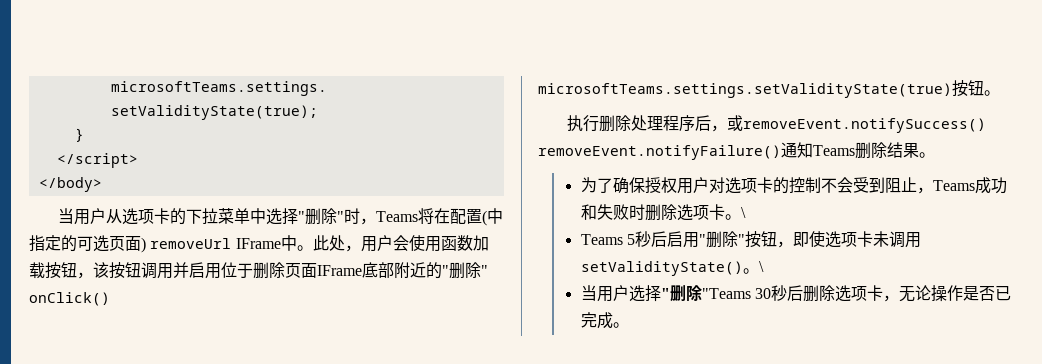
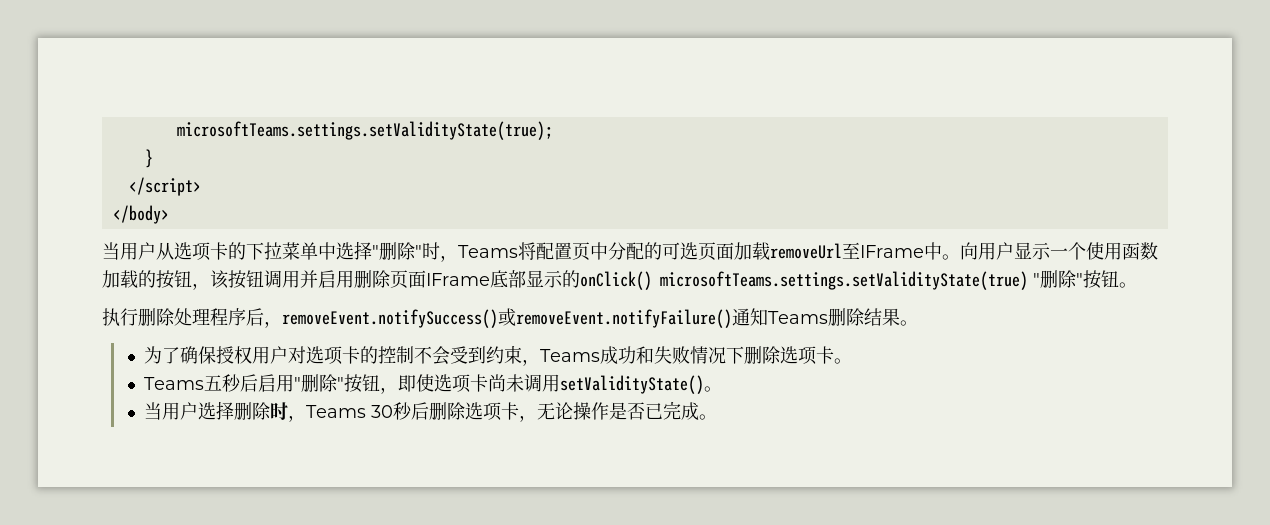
- 当用户从选项卡的下拉菜单中选择"删除"时，Teams将在配置(中指定的可选页面) removeUrl IFrame中。此处，用户会使用函数加载按钮，该按钮调用并启用位于删除页面IFrame底部附近的"删除" onClick() microsoftTeams.settings.setValidityState(true)按钮。
+ 当用户从选项卡的下拉菜单中选择"删除"时，Teams将配置页中分配的可选页面加载removeUrl至IFrame中。向用户显示一个使用函数加载的按钮，该按钮调用并启用删除页面IFrame底部显示的onClick() microsoftTeams.settings.setValidityState(true) "删除"按钮。
- 执行删除处理程序后，或removeEvent.notifySuccess() removeEvent.notifyFailure()通知Teams删除结果。
+ 执行删除处理程序后，removeEvent.notifySuccess()或removeEvent.notifyFailure()通知Teams删除结果。
- 为了确保授权用户对选项卡的控制不会受到阻止，Teams成功和失败时删除选项卡。\
- Teams 5秒后启用"删除"按钮，即使选项卡未调用setValidityState()。\
+ 为了确保授权用户对选项卡的控制不会受到约束，Teams成功和失败情况下删除选项卡。
+ Teams五秒后启用"删除"按钮，即使选项卡尚未调用setValidityState()。
- 当用户选择"删除"Teams 30秒后删除选项卡，无论操作是否已完成。
+ 当用户选择删除时，Teams 30秒后删除选项卡，无论操作是否已完成。

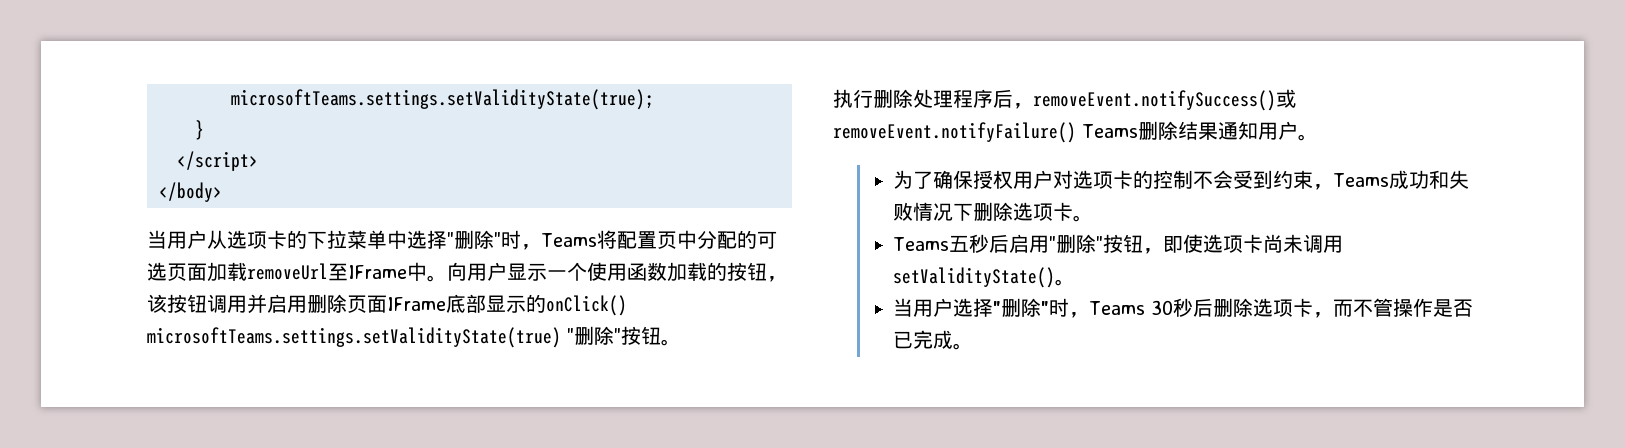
- 执行删除处理程序后，removeEvent.notifySuccess()或removeEvent.notifyFailure()通知Teams删除结果。
+ 执行删除处理程序后，removeEvent.notifySuccess()或removeEvent.notifyFailure() Teams删除结果通知用户。
- 当用户选择删除时，Teams 30秒后删除选项卡，无论操作是否已完成。
+ 当用户选择"删除"时，Teams 30秒后删除选项卡，而不管操作是否已完成。

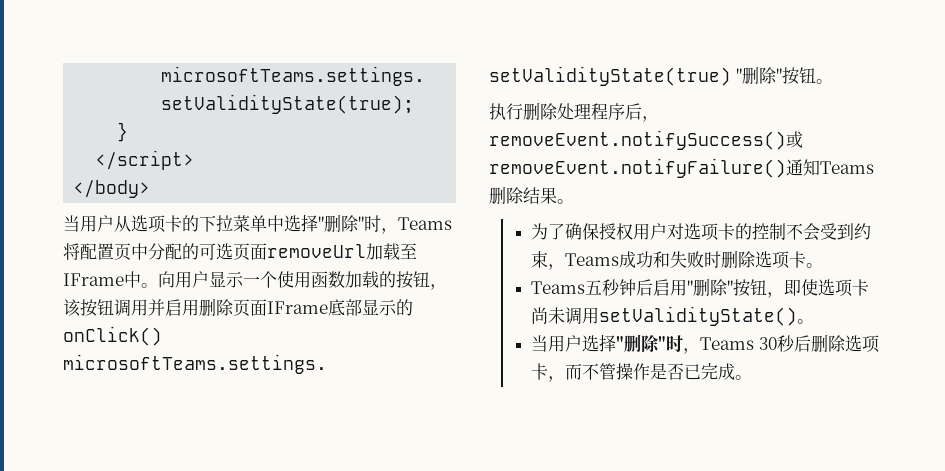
- 当用户从选项卡的下拉菜单中选择"删除"时，Teams将配置页中分配的可选页面加载removeUrl至IFrame中。
+ 当用户从选项卡的下拉菜单中选择"删除"时，Teams将配置页中分配的可选页面removeUrl加载至IFrame中。
- 执行删除处理程序后，removeEvent.notifySuccess()或removeEvent.notifyFailure() Teams删除结果通知用户。
+ 执行删除处理程序后，removeEvent.notifySuccess()或removeEvent.notifyFailure()通知Teams删除结果。
- 为了确保授权用户对选项卡的控制不会受到约束，Teams成功和失败情况下删除选项卡。
+ 为了确保授权用户对选项卡的控制不会受到约束，Teams成功和失败时删除选项卡。
- Teams五秒后启用"删除"按钮，即使选项卡尚未调用setValidityState()。
+ Teams五秒钟后启用"删除"按钮，即使选项卡尚未调用setValidityState()。

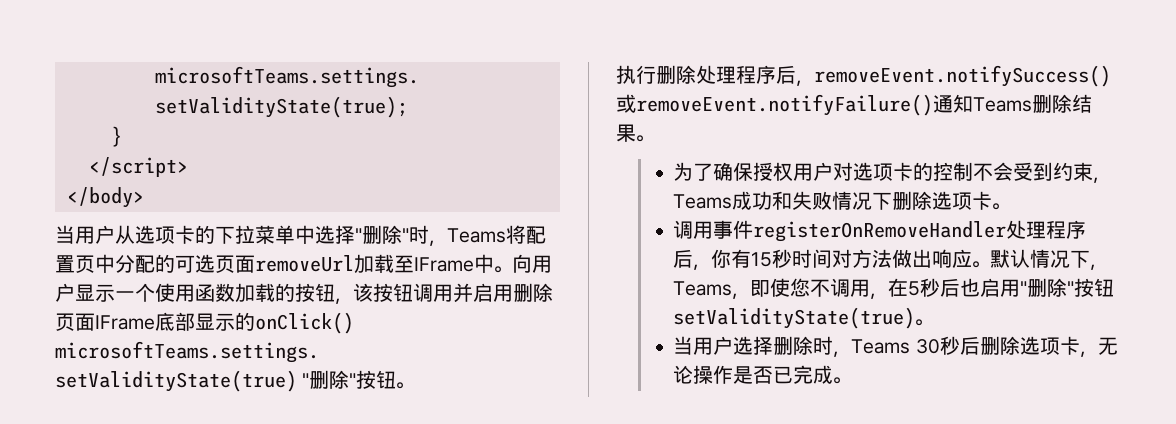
- 为了确保授权用户对选项卡的控制不会受到约束，Teams成功和失败时删除选项卡。
+ 为了确保授权用户对选项卡的控制不会受到约束，Teams成功和失败情况下删除选项卡。
- Teams五秒钟后启用"删除"按钮，即使选项卡尚未调用setValidityState()。
+ 调用事件registerOnRemoveHandler处理程序后，你有15秒时间对方法做出响应。默认情况下，Teams，即使您不调用，在5秒后也启用"删除"按钮setValidityState(true)。
- 当用户选择"删除"时，Teams 30秒后删除选项卡，而不管操作是否已完成。
+ 当用户选择删除时，Teams 30秒后删除选项卡，无论操作是否已完成。

